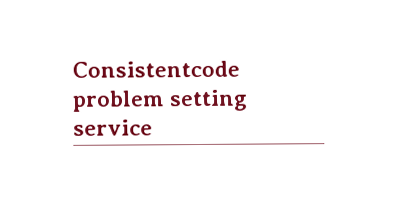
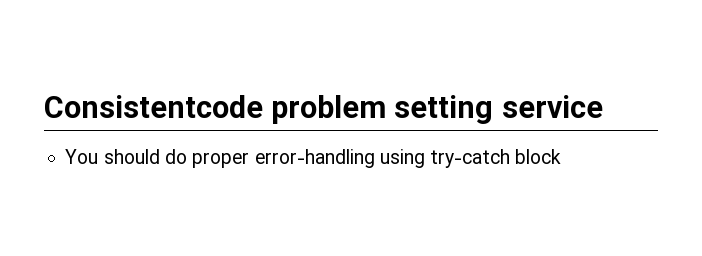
+ You should do proper error-handling using try-catch block

